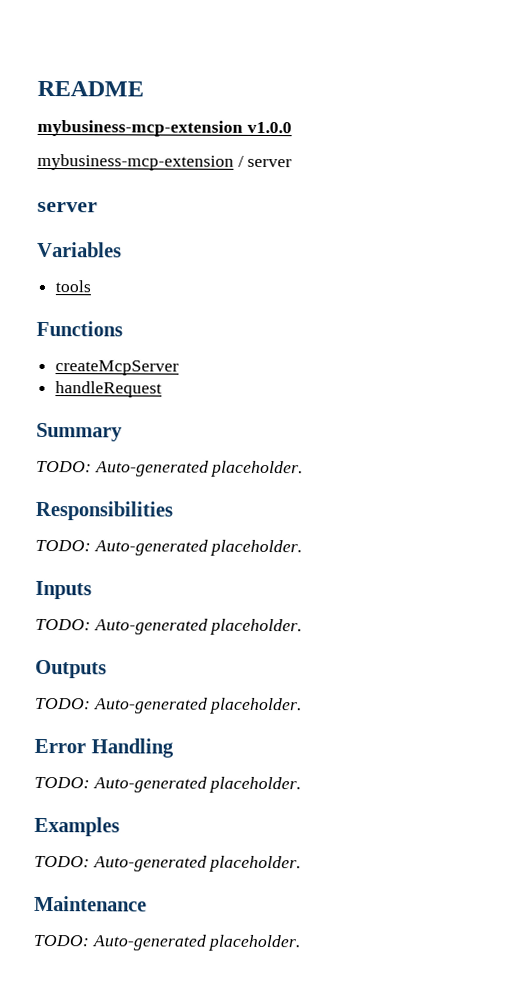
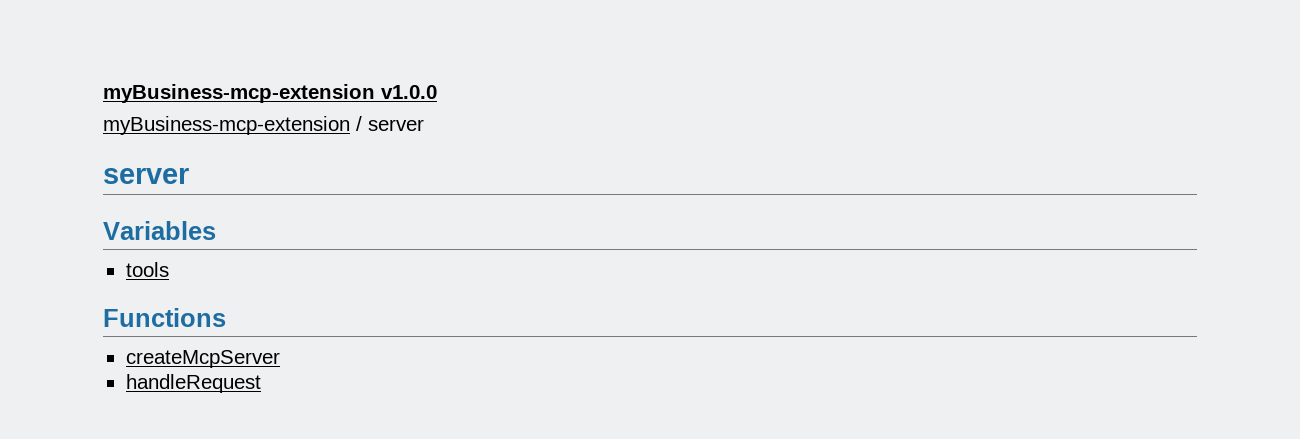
- README
- mybusiness-mcp-extension v1.0.0
+ myBusiness-mcp-extension v1.0.0
- mybusiness-mcp-extension / server
+ myBusiness-mcp-extension / server
- Summary
- TODO: Auto-generated placeholder.
- Responsibilities
- TODO: Auto-generated placeholder.
- Inputs
- TODO: Auto-generated placeholder.
- Outputs
- TODO: Auto-generated placeholder.
- Error Handling
- TODO: Auto-generated placeholder.
- Examples
- TODO: Auto-generated placeholder.
- Maintenance
- TODO: Auto-generated placeholder.

